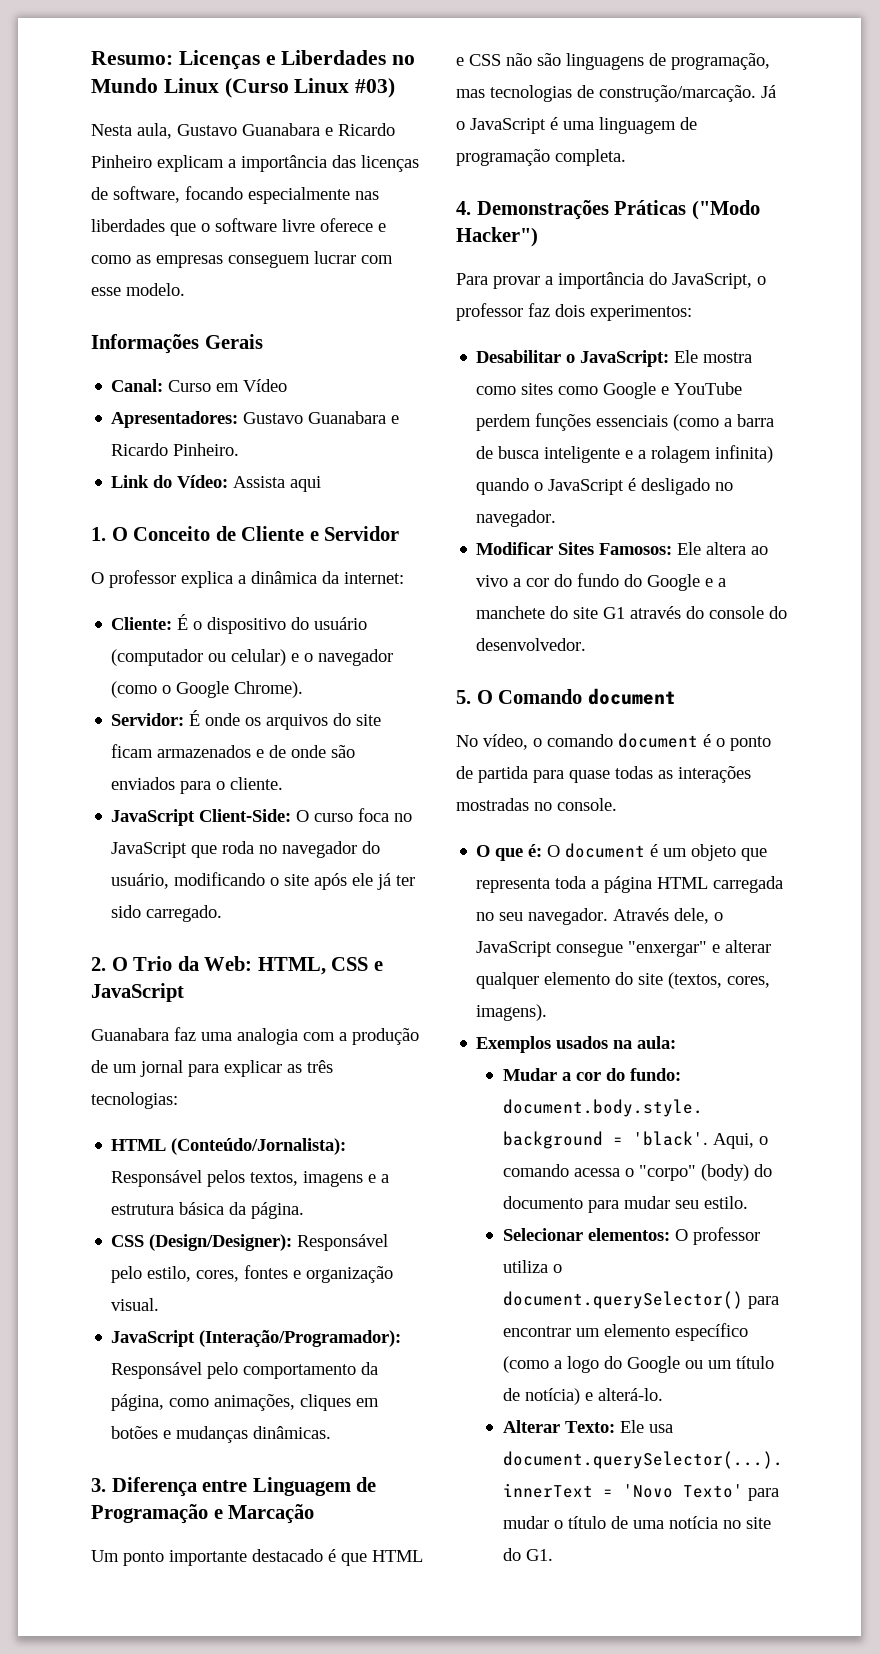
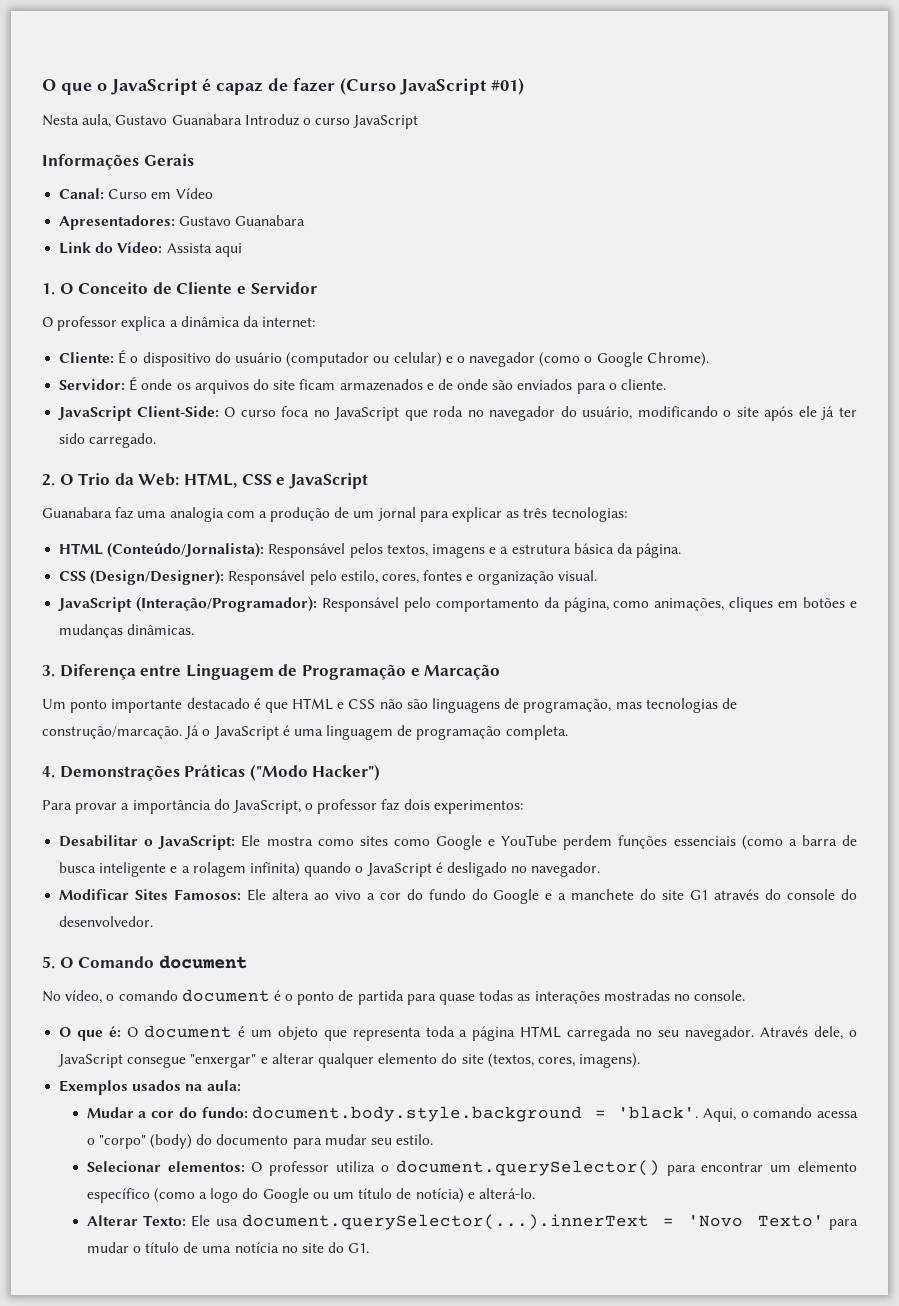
- Resumo: Licenças e Liberdades no Mundo Linux (Curso Linux #03)
- Nesta aula, Gustavo Guanabara e Ricardo Pinheiro explicam a importância das licenças de software, focando especialmente nas liberdades que o software livre oferece e como as empresas conseguem lucrar com esse modelo.
+ O que o JavaScript é capaz de fazer (Curso JavaScript #01)
+ Nesta aula, Gustavo Guanabara Introduz o curso JavaScript
- Apresentadores: Gustavo Guanabara e Ricardo Pinheiro.
+ Apresentadores: Gustavo Guanabara

